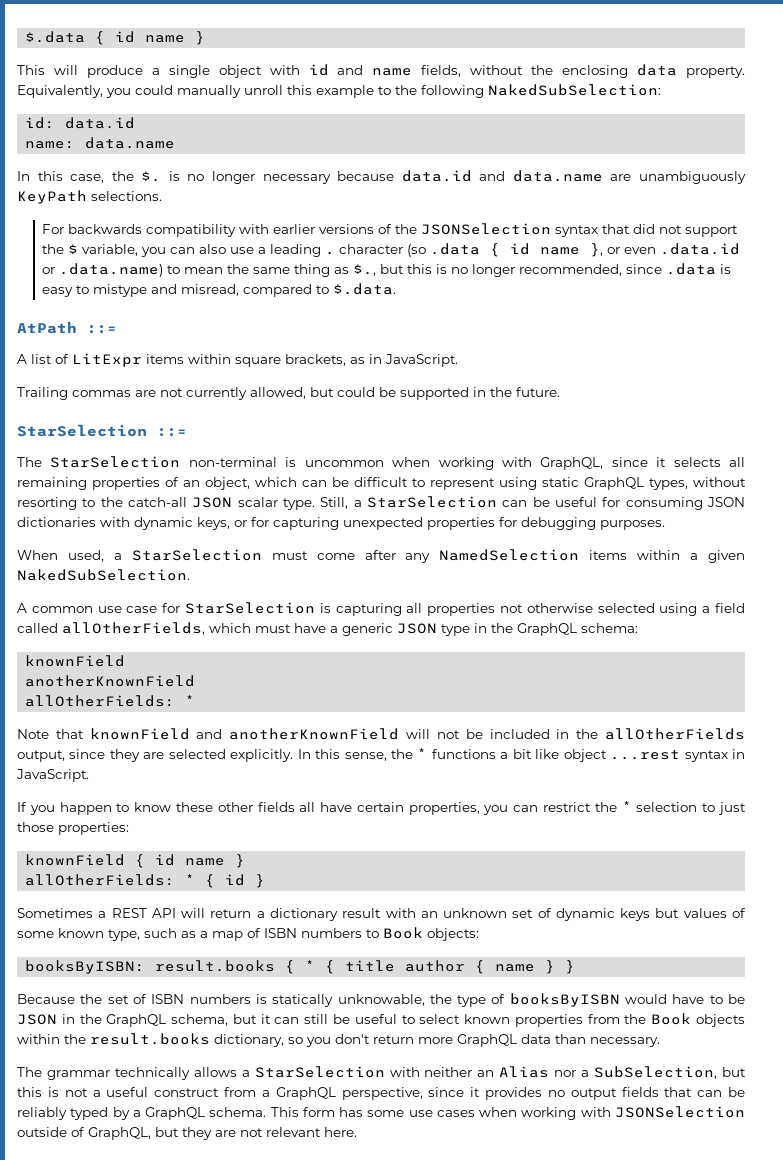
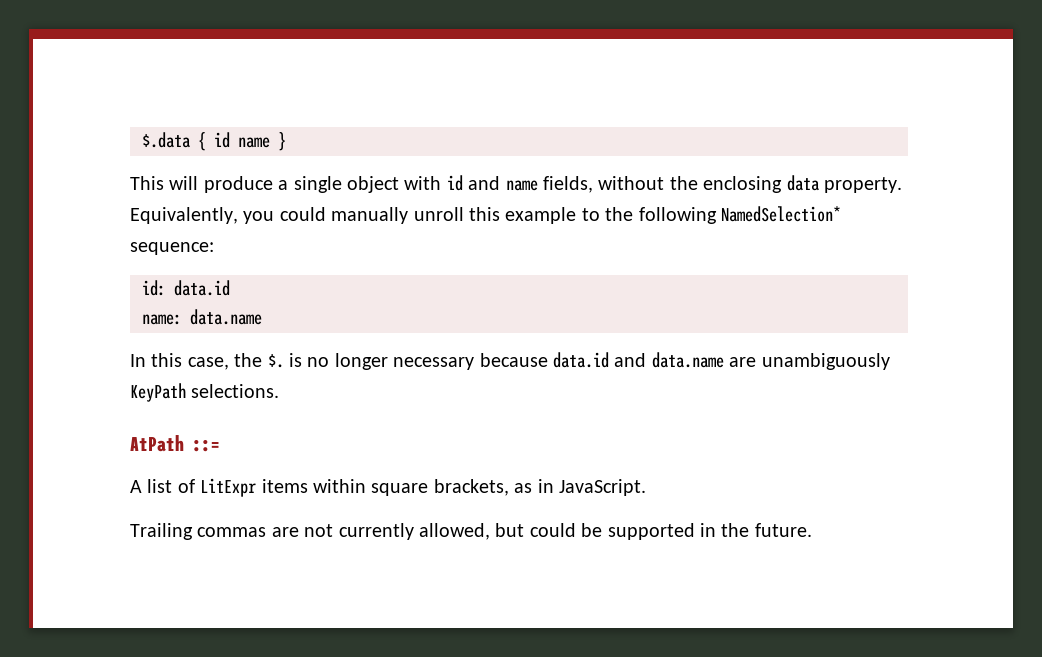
- Equivalently, you could manually unroll this example to the following NakedSubSelection:
+ Equivalently, you could manually unroll this example to the following NamedSelection* sequence:
- For backwards compatibility with earlier versions of the JSONSelection syntax that did not support the $ variable, you can also use a leading . character (so .data { id name }, or even .data.id or .data.name) to mean the same thing as $., but this is no longer recommended, since .data is easy to mistype and misread, compared to $.data.
- StarSelection ::=
- The StarSelection non-terminal is uncommon when working with GraphQL, since it selects all remaining properties of an object, which can be difficult to represent using static GraphQL types, without resorting to the catch-all JSON scalar type. Still, a StarSelection can be useful for consuming JSON dictionaries with dynamic keys, or for capturing unexpected properties for debugging purposes.
- When used, a StarSelection must come after any NamedSelection items within a given NakedSubSelection.
- A common use case for StarSelection is capturing all properties not otherwise selected using a field called allOtherFields, which must have a generic JSON type in the GraphQL schema:
- knownField
- anotherKnownField
- allOtherFields: *
- Note that knownField and anotherKnownField will not be included in the allOtherFields output, since they are selected explicitly. In this sense, the * functions a bit like object ...rest syntax in JavaScript.
- If you happen to know these other fields all have certain properties, you can restrict the * selection to just those properties:
- knownField { id name }
- allOtherFields: * { id }
- Sometimes a REST API will return a dictionary result with an unknown set of dynamic keys but values of some known type, such as a map of ISBN numbers to Book objects:
- booksByISBN: result.books { * { title author { name } }
- Because the set of ISBN numbers is statically unknowable, the type of booksByISBN would have to be JSON in the GraphQL schema, but it can still be useful to select known properties from the Book objects within the result.books dictionary, so you don't return more GraphQL data than necessary.
- The grammar technically allows a StarSelection with neither an Alias nor a SubSelection, but this is not a useful construct from a GraphQL perspective, since it provides no output fields that can be reliably typed by a GraphQL schema. This form has some use cases when working with JSONSelection outside of GraphQL, but they are not relevant here.

